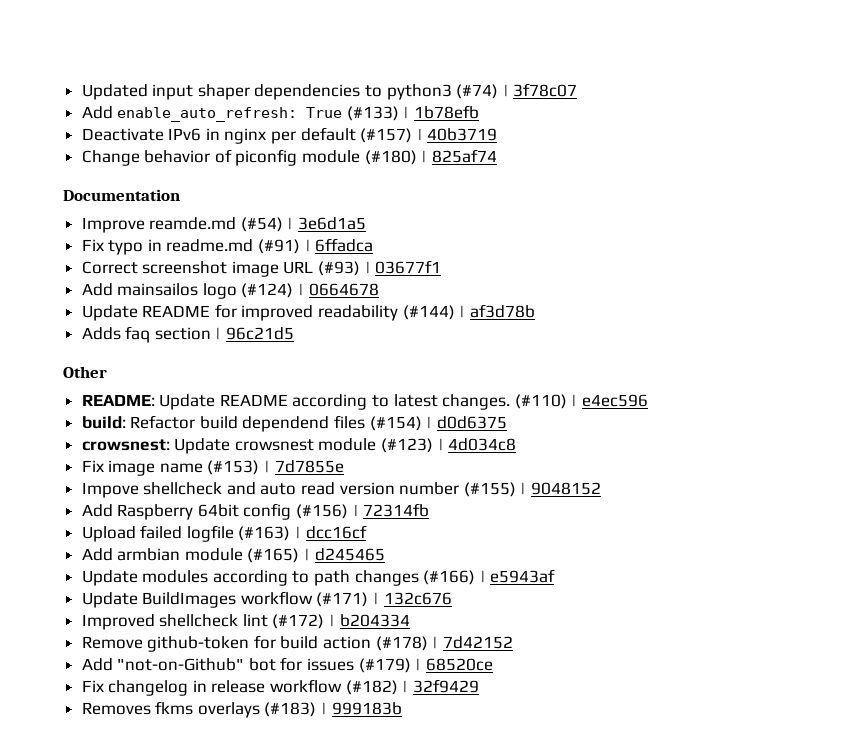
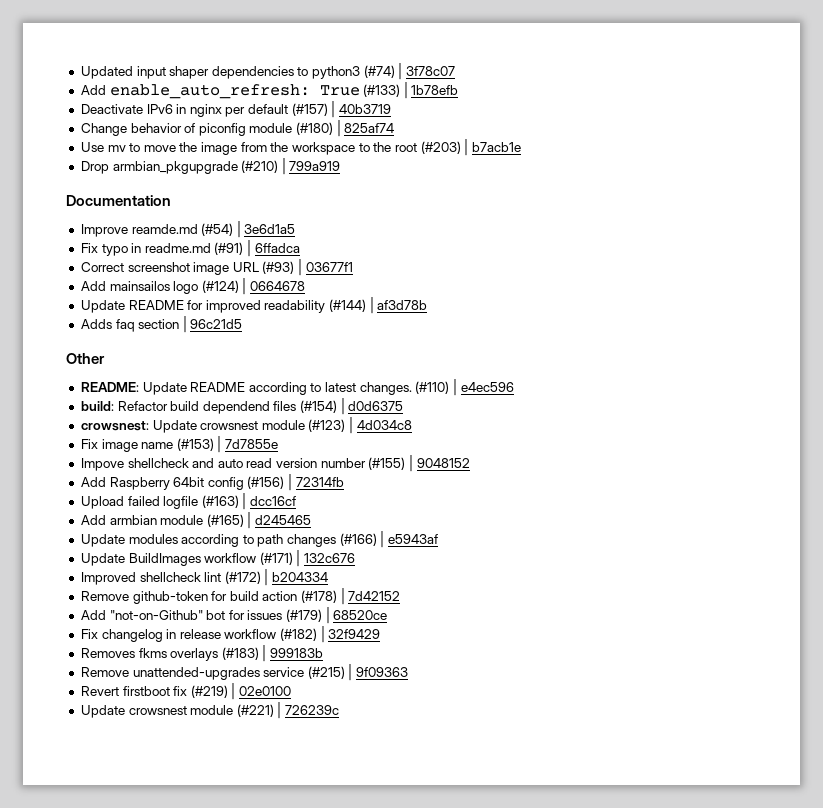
+ Use mv to move the image from the workspace to the root (#203) | b7acb1e
+ Drop armbian_pkgupgrade (#210) | 799a919
+ Remove unattended-upgrades service (#215) | 9f09363
+ Revert firstboot fix (#219) | 02e0100
+ Update crowsnest module (#221) | 726239c

